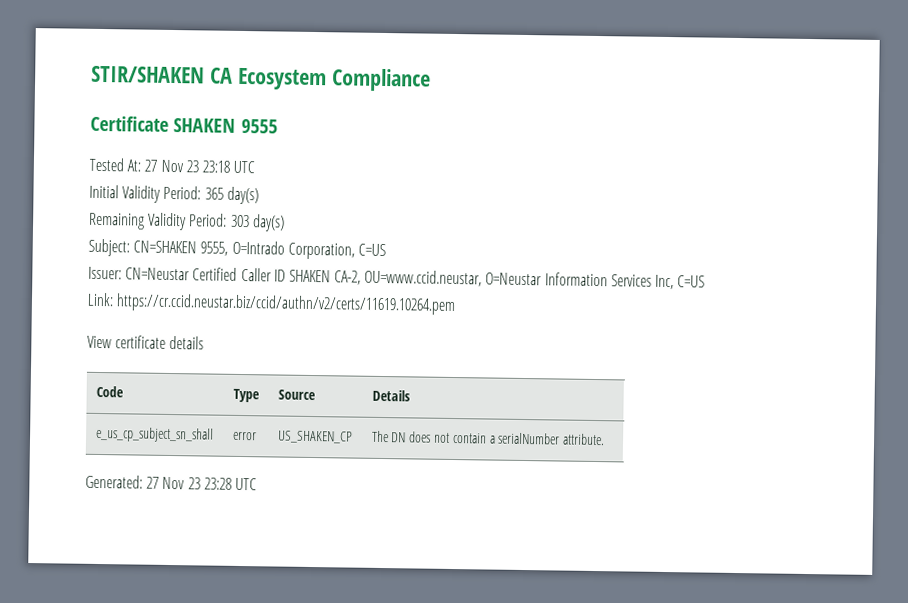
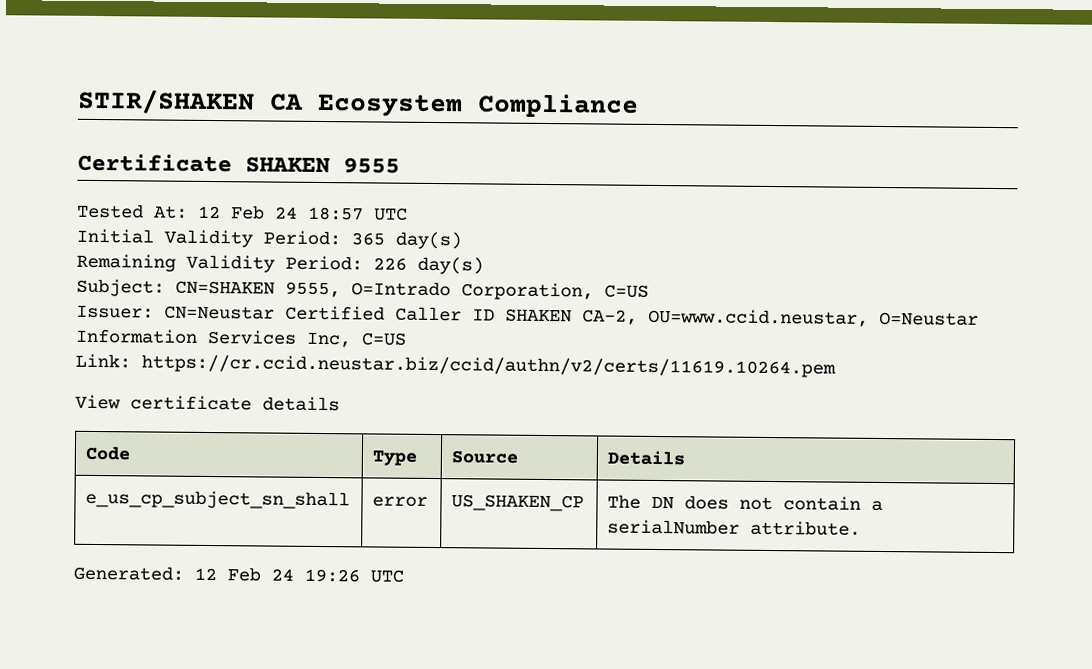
- Tested At: 27 Nov 23 23:18 UTC
+ Tested At: 12 Feb 24 18:57 UTC
- Remaining Validity Period: 303 day(s)
+ Remaining Validity Period: 226 day(s)
- Generated: 27 Nov 23 23:28 UTC
+ Generated: 12 Feb 24 19:26 UTC

